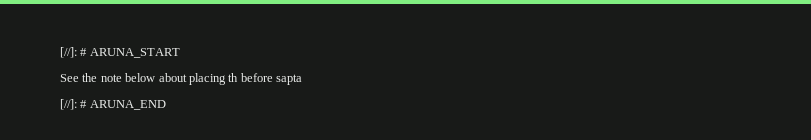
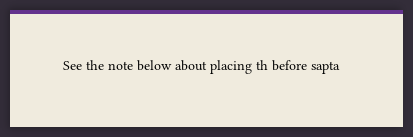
- [//]: # ARUNA_START
- [//]: # ARUNA_END

